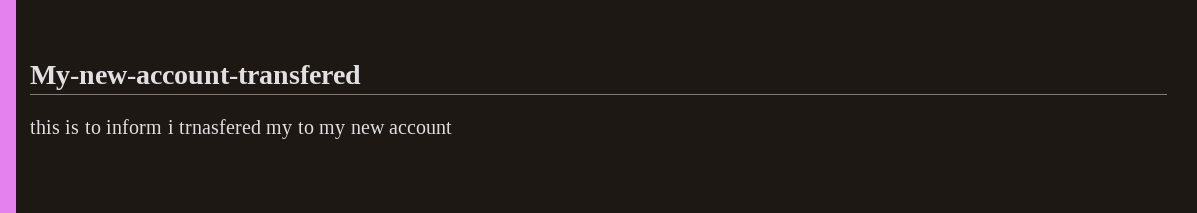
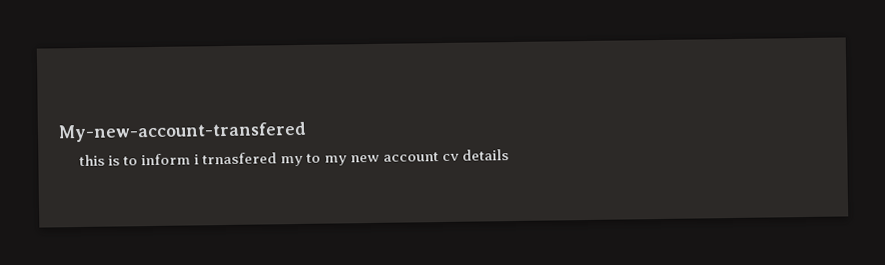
- this is to inform i trnasfered my to my new account
+ this is to inform i trnasfered my to my new account cv details

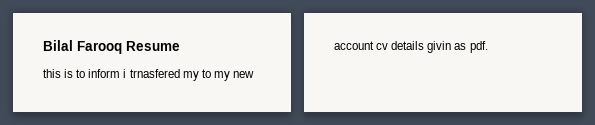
- My-new-account-transfered
+ Bilal Farooq Resume
- this is to inform i trnasfered my to my new account cv details
+ this is to inform i trnasfered my to my new account cv details givin as pdf.

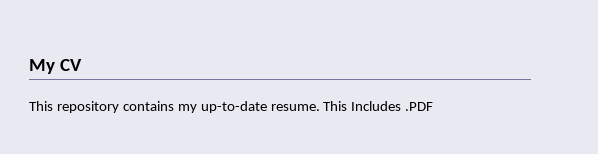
- Bilal Farooq Resume
- this is to inform i trnasfered my to my new account cv details givin as pdf.
+ My CV
+ This repository contains my up-to-date resume. This Includes .PDF

